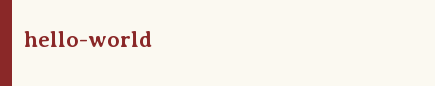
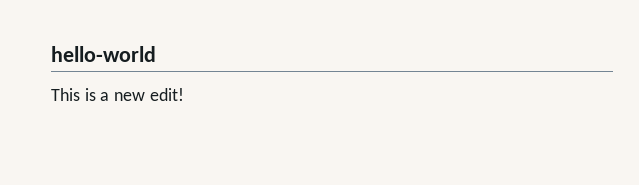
+ This is a new edit!

